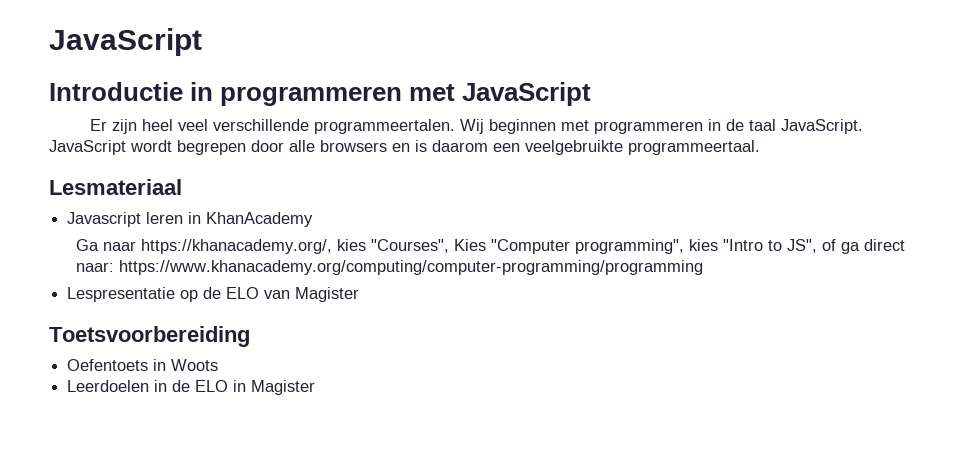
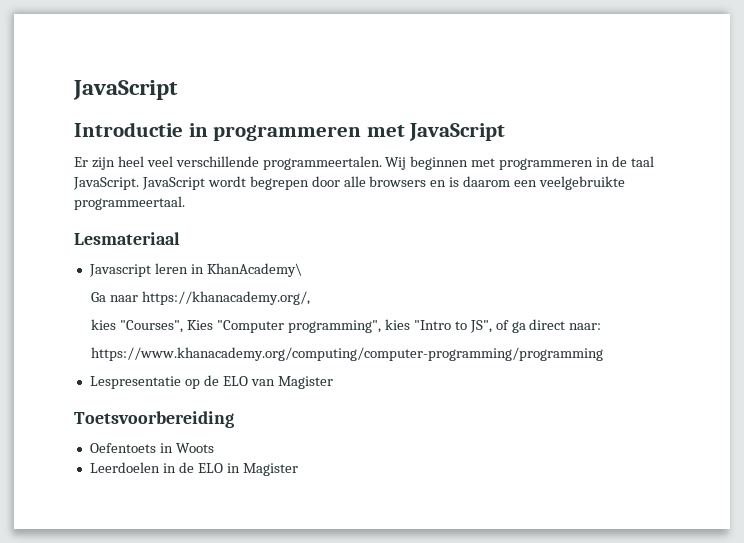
- Javascript leren in KhanAcademy
+ Javascript leren in KhanAcademy\
- Ga naar https://khanacademy.org/, kies "Courses", Kies "Computer programming", kies "Intro to JS", of ga direct naar: https://www.khanacademy.org/computing/computer-programming/programming
+ Ga naar https://khanacademy.org/,
+ kies "Courses", Kies "Computer programming", kies "Intro to JS", of ga direct naar:
+ https://www.khanacademy.org/computing/computer-programming/programming

